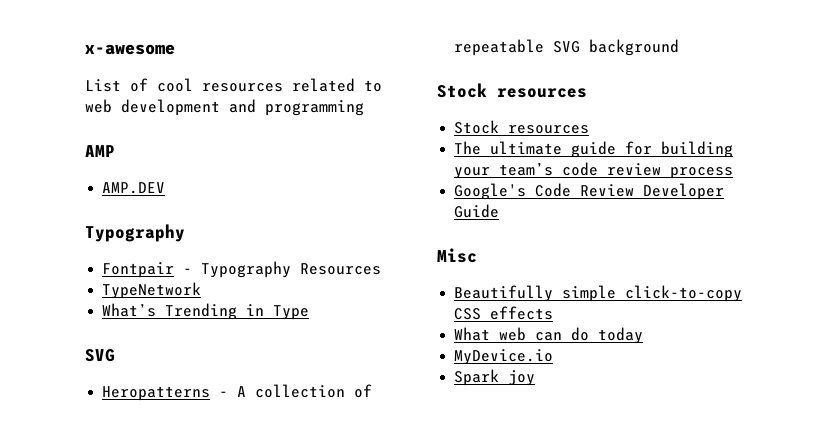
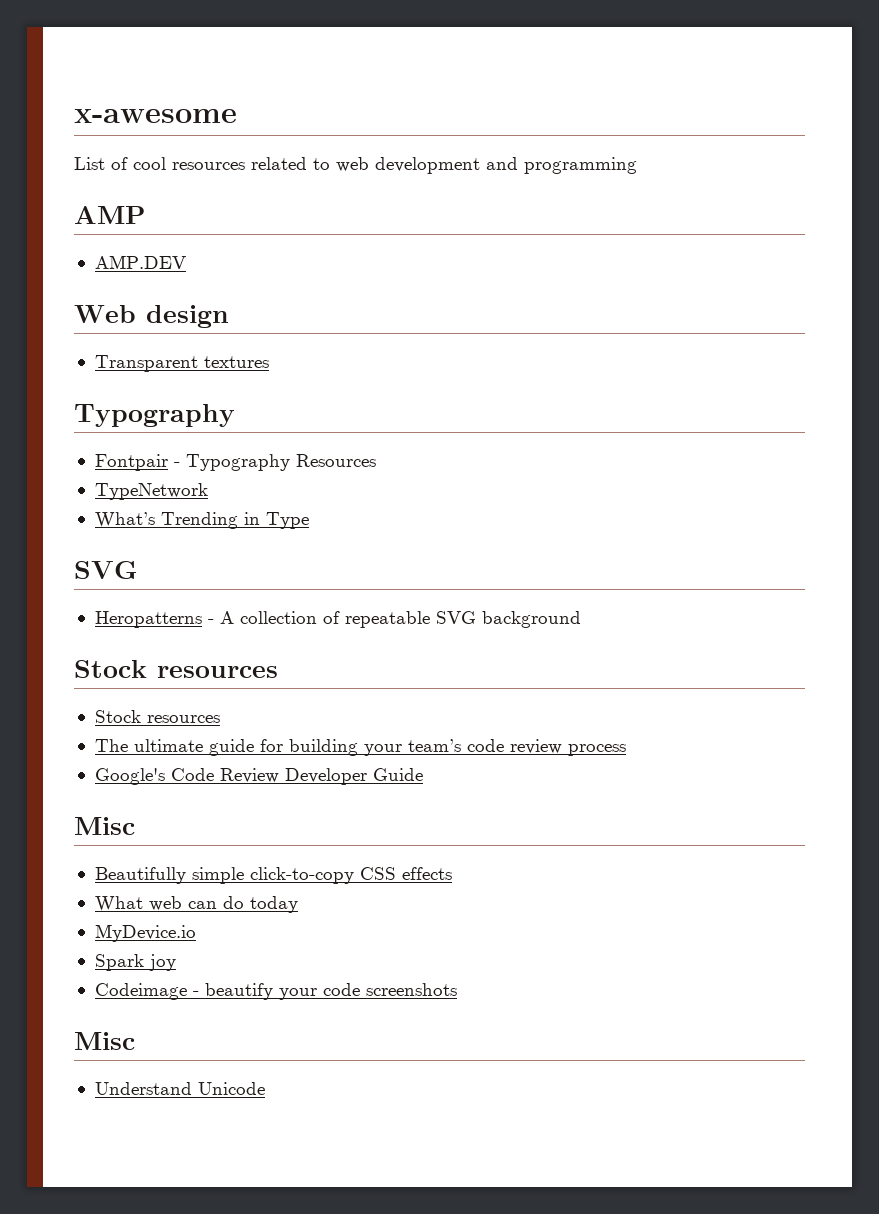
+ Web design
+ Transparent textures
+ Codeimage - beautify your code screenshots
+ Misc
+ Understand Unicode

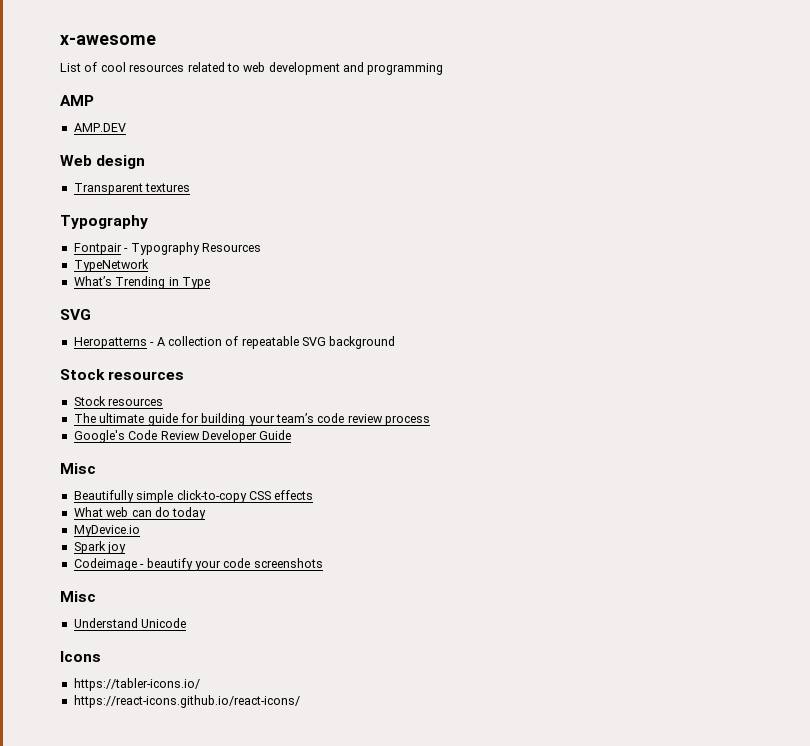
+ Icons
+ https://tabler-icons.io/
+ https://react-icons.github.io/react-icons/

